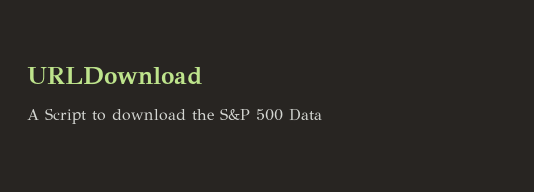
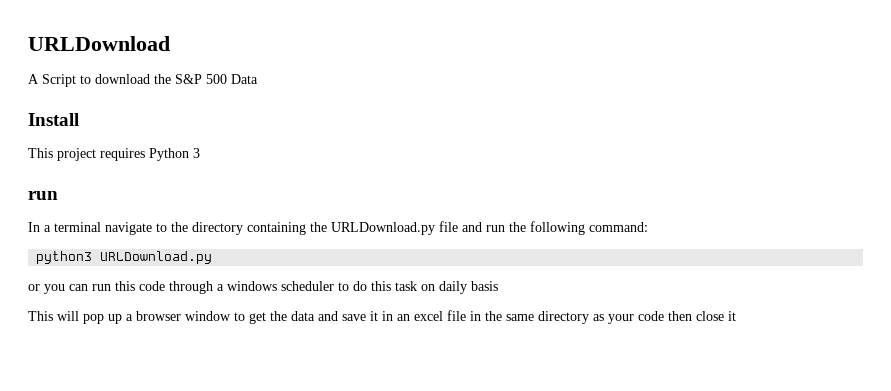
+ Install
+ This project requires Python 3
+ run
+ In a terminal navigate to the directory containing the URLDownload.py file and run the following command:
+ python3 URLDownload.py
+ or you can run this code through a windows scheduler to do this task on daily basis
+ This will pop up a browser window to get the data and save it in an excel file in the same directory as your code then close it

